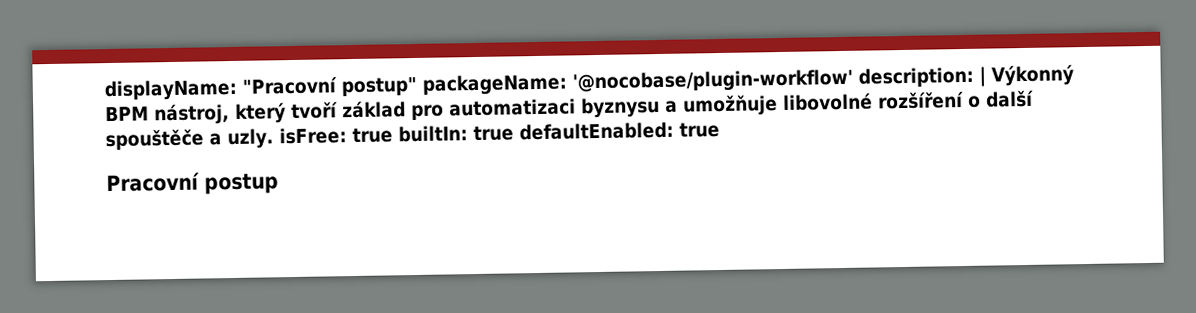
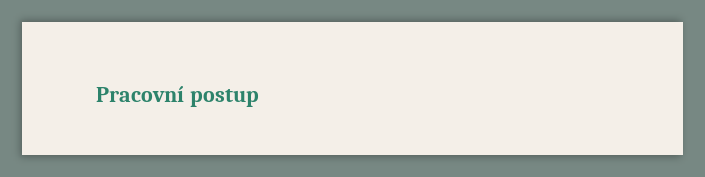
- displayName: "Pracovní postup" packageName: '@nocobase/plugin-workflow' description: | Výkonný BPM nástroj, který tvoří základ pro automatizaci byznysu a umožňuje libovolné rozšíření o další spouštěče a uzly. isFree: true builtIn: true defaultEnabled: true

